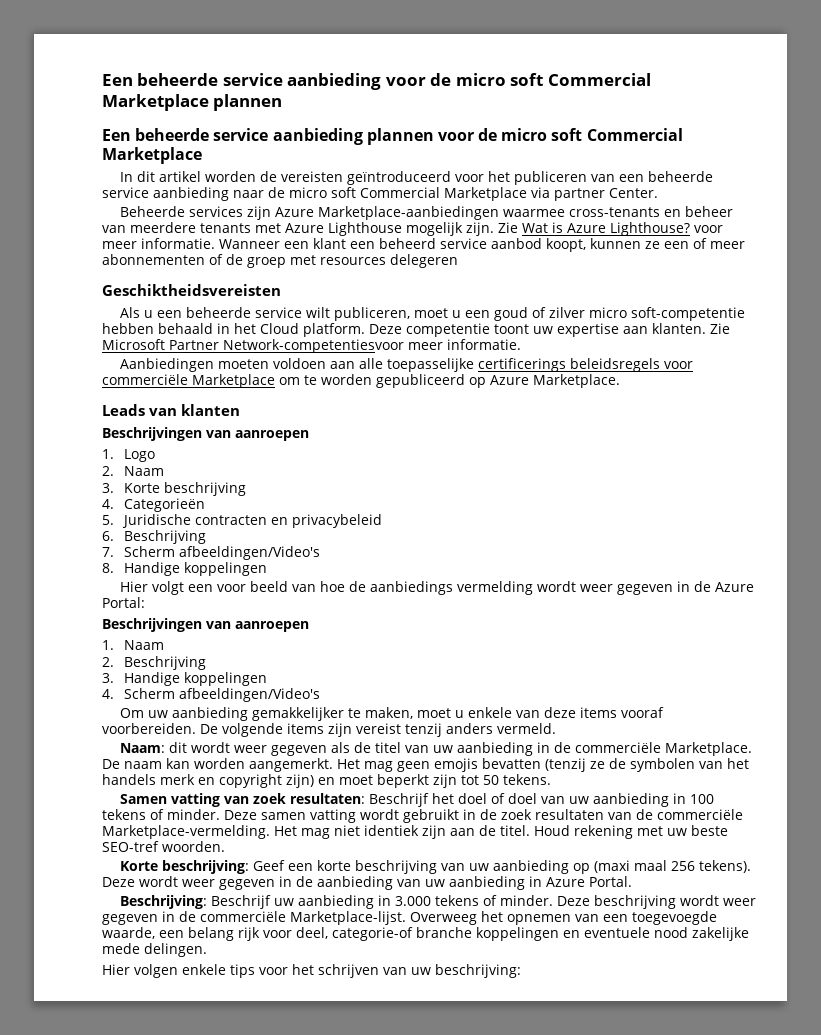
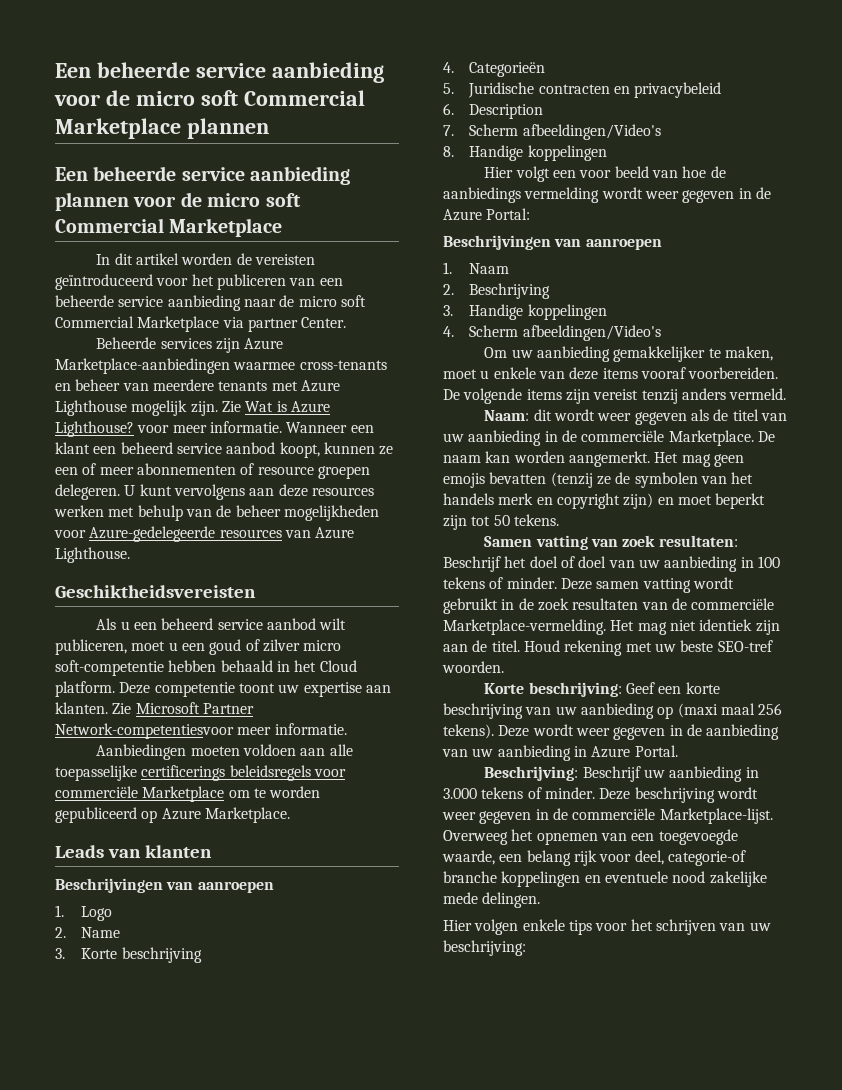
- Wanneer een klant een beheerd service aanbod koopt, kunnen ze een of meer abonnementen of de groep met resources delegeren
+ Wanneer een klant een beheerd service aanbod koopt, kunnen ze een of meer abonnementen of resource groepen delegeren. U kunt vervolgens aan deze resources werken met behulp van de beheer mogelijkheden voor Azure-gedelegeerde resources van Azure Lighthouse.
- Als u een beheerde service wilt publiceren, moet u een goud of zilver micro soft-competentie hebben behaald in het Cloud platform.
+ Als u een beheerd service aanbod wilt publiceren, moet u een goud of zilver micro soft-competentie hebben behaald in het Cloud platform.
- 2. Naam
+ 2. Name
- 6. Beschrijving
+ 6. Description

